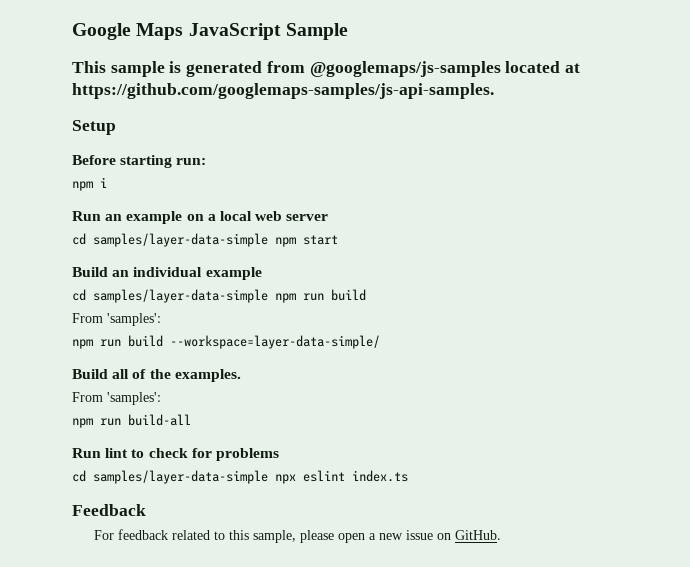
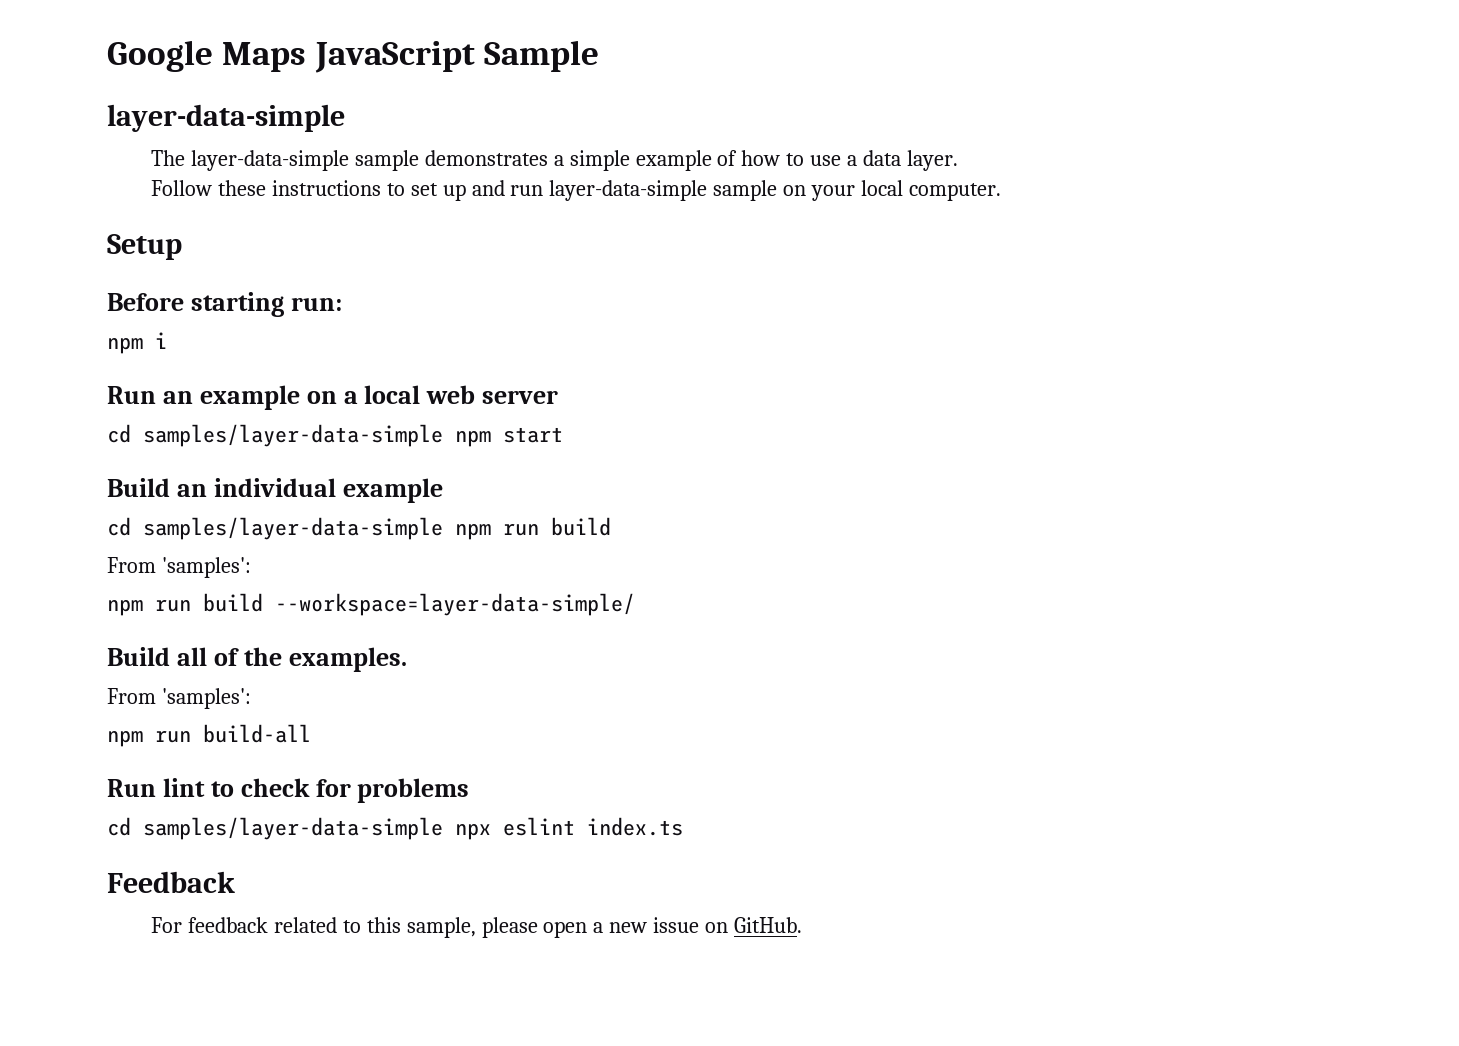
  Google Maps JavaScript Sample
- This sample is generated from @googlemaps/js-samples located at https://github.com/googlemaps-samples/js-api-samples.
+ layer-data-simple
+ The layer-data-simple sample demonstrates a simple example of how to use a data layer.
+ Follow these instructions to set up and run layer-data-simple sample on your local computer.

